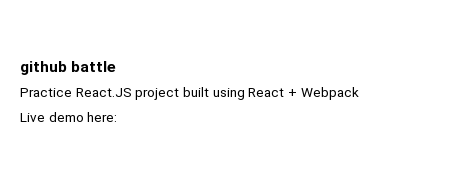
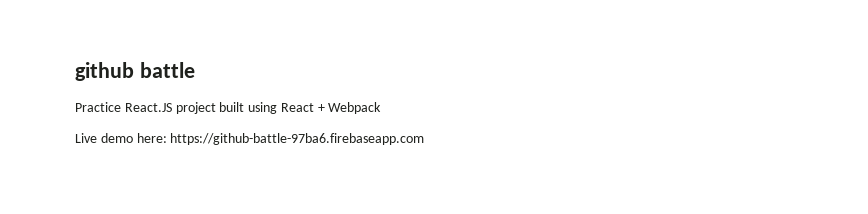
- Live demo here:
+ Live demo here: https://github-battle-97ba6.firebaseapp.com

